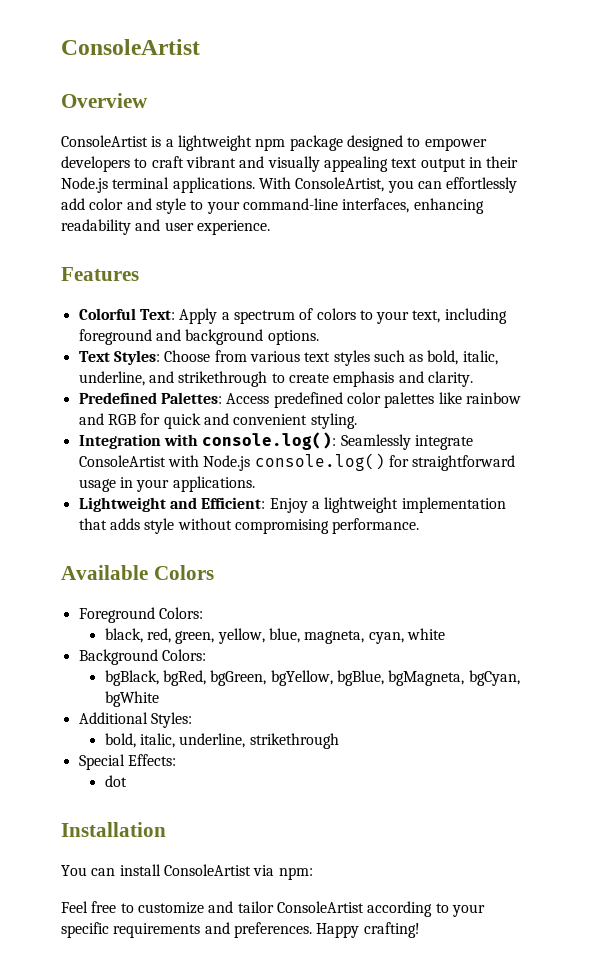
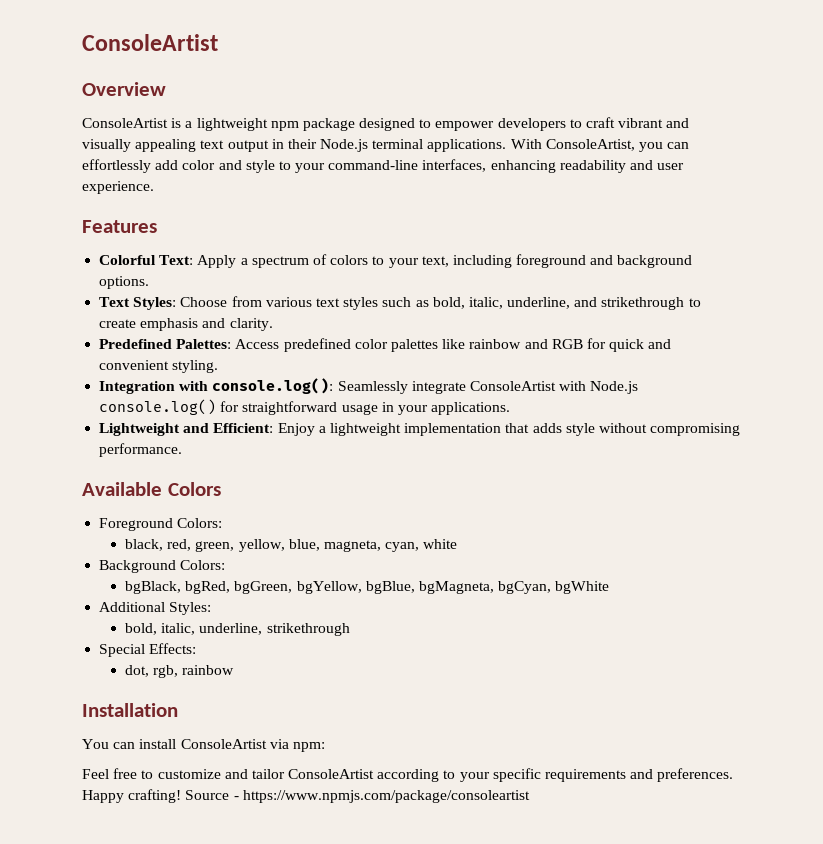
- dot
+ dot, rgb, rainbow
+ Source - https://www.npmjs.com/package/consoleartist

